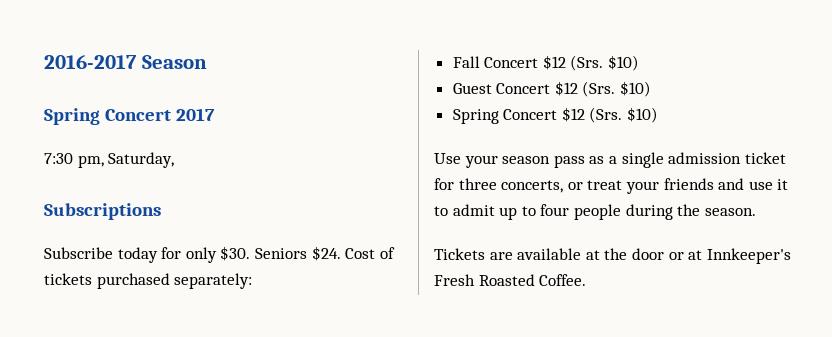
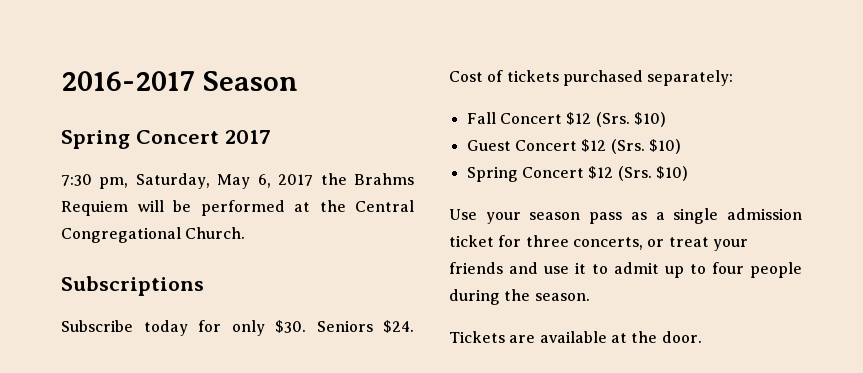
- 7:30 pm, Saturday,
+ 7:30 pm, Saturday, May 6, 2017 the Brahms Requiem will be performed at the Central Congregational Church.
- Tickets are available at the door or at Innkeeper's Fresh Roasted Coffee.
+ Tickets are available at the door.

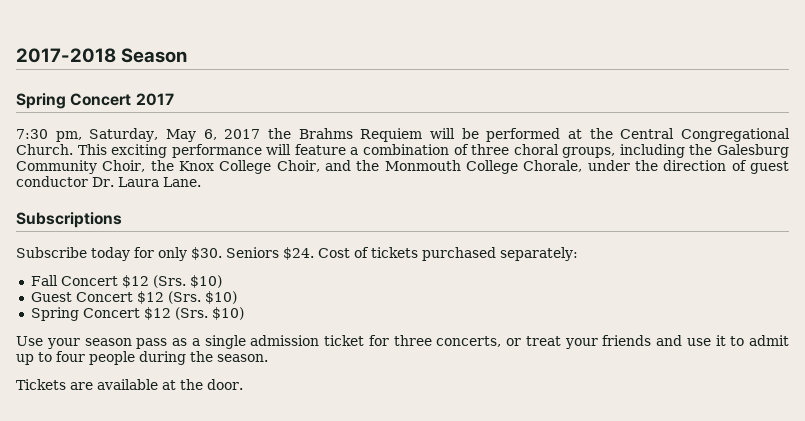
- 2016-2017 Season
+ 2017-2018 Season
+ This exciting performance will feature a combination of three choral groups, including the Galesburg Community Choir, the Knox College Choir, and the Monmouth College Chorale, under the direction of guest conductor Dr. Laura Lane.

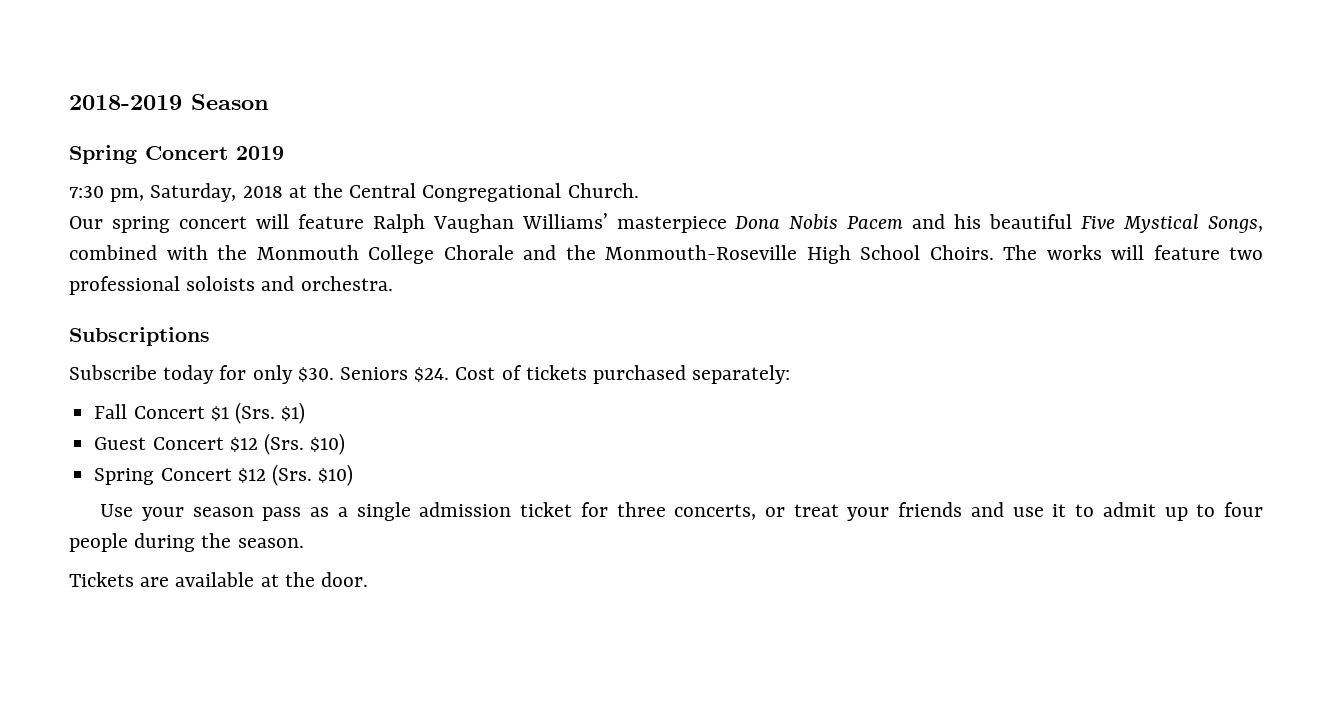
- 2017-2018 Season
+ 2018-2019 Season
- Spring Concert 2017
+ Spring Concert 2019
- 7:30 pm, Saturday, May 6, 2017 the Brahms Requiem will be performed at the Central Congregational Church. This exciting performance will feature a combination of three choral groups, including the Galesburg Community Choir, the Knox College Choir, and the Monmouth College Chorale, under the direction of guest conductor Dr. Laura Lane.
+ 7:30 pm, Saturday, 2018 at the Central Congregational Church.
+ Our spring concert will feature Ralph Vaughan Williams’ masterpiece Dona Nobis Pacem and his beautiful Five Mystical Songs, combined with the Monmouth College Chorale and the Monmouth-Roseville High School Choirs. The works will feature two professional soloists and orchestra.
- Fall Concert $12 (Srs. $10)
+ Fall Concert $1 (Srs. $1)

